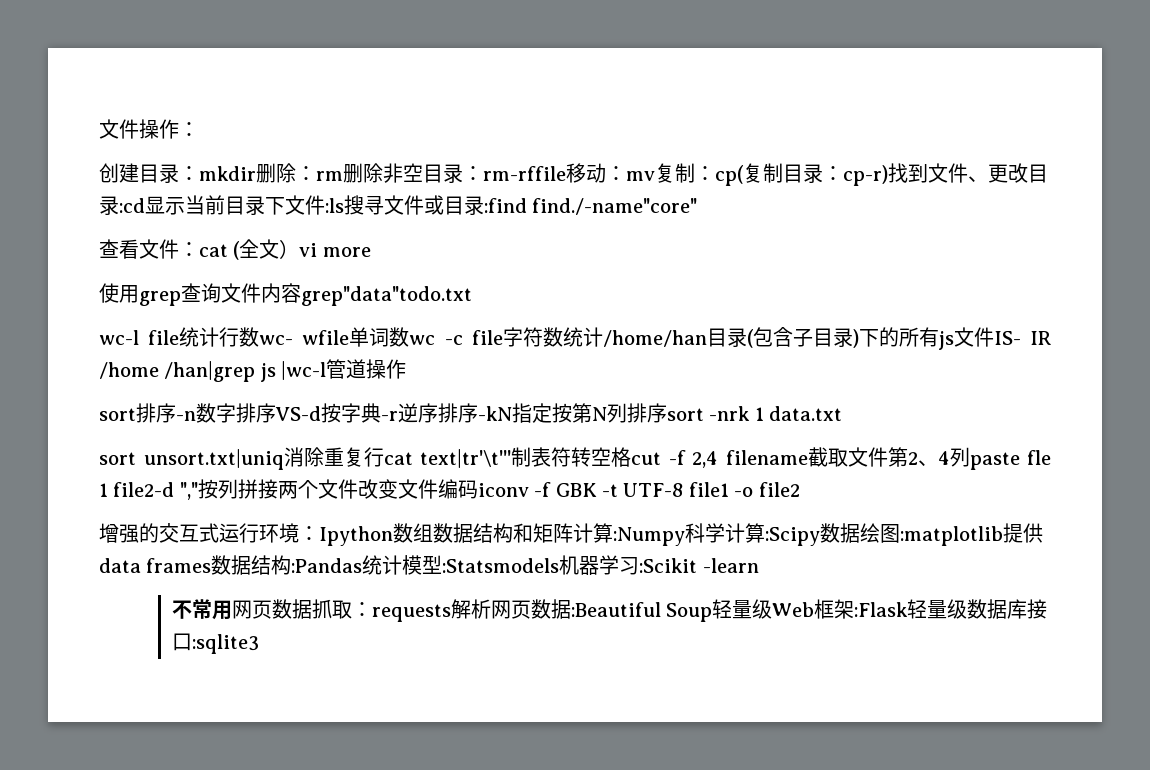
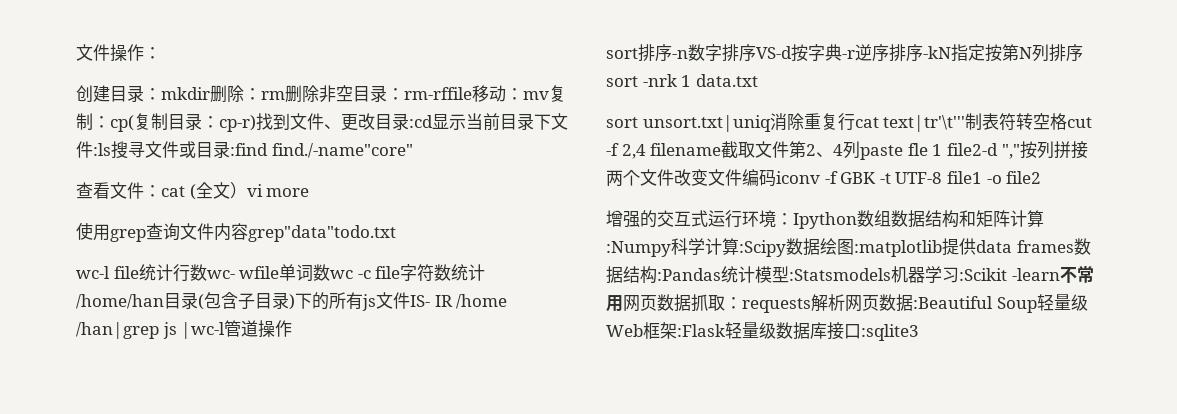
- 增强的交互式运行环境：Ipython数组数据结构和矩阵计算:Numpy科学计算:Scipy数据绘图:matplotlib提供data frames数据结构:Pandas统计模型:Statsmodels机器学习:Scikit -learn
- 不常用网页数据抓取：requests解析网页数据:Beautiful Soup轻量级Web框架:Flask轻量级数据库接口:sqlite3
+ 增强的交互式运行环境：Ipython数组数据结构和矩阵计算:Numpy科学计算:Scipy数据绘图:matplotlib提供data frames数据结构:Pandas统计模型:Statsmodels机器学习:Scikit -learn不常用网页数据抓取：requests解析网页数据:Beautiful Soup轻量级Web框架:Flask轻量级数据库接口:sqlite3

